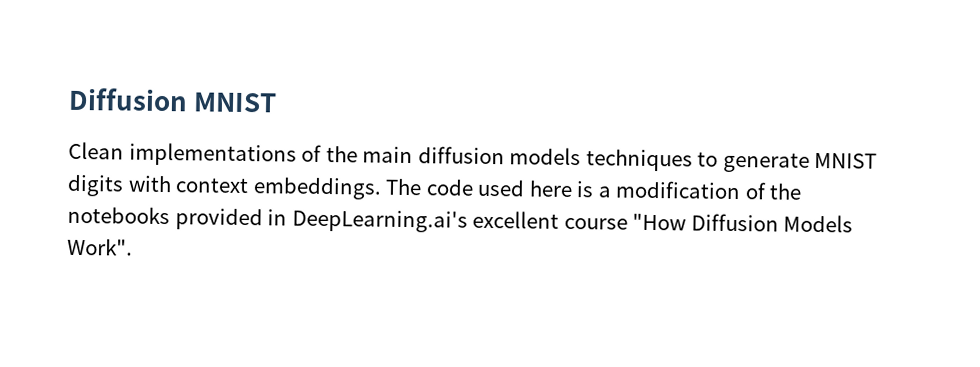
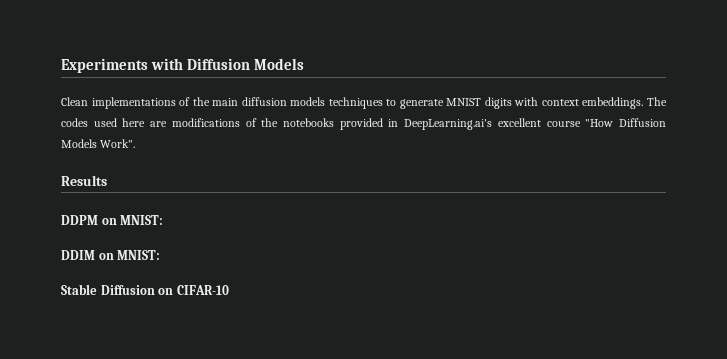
- Diffusion MNIST
+ Experiments with Diffusion Models
- The code used here is a modification of the notebooks provided in DeepLearning.ai's excellent course "How Diffusion Models Work".
+ The codes used here are modifications of the notebooks provided in DeepLearning.ai's excellent course "How Diffusion Models Work".
+ Results
+ DDPM on MNIST:
+ DDIM on MNIST:
+ Stable Diffusion on CIFAR-10

